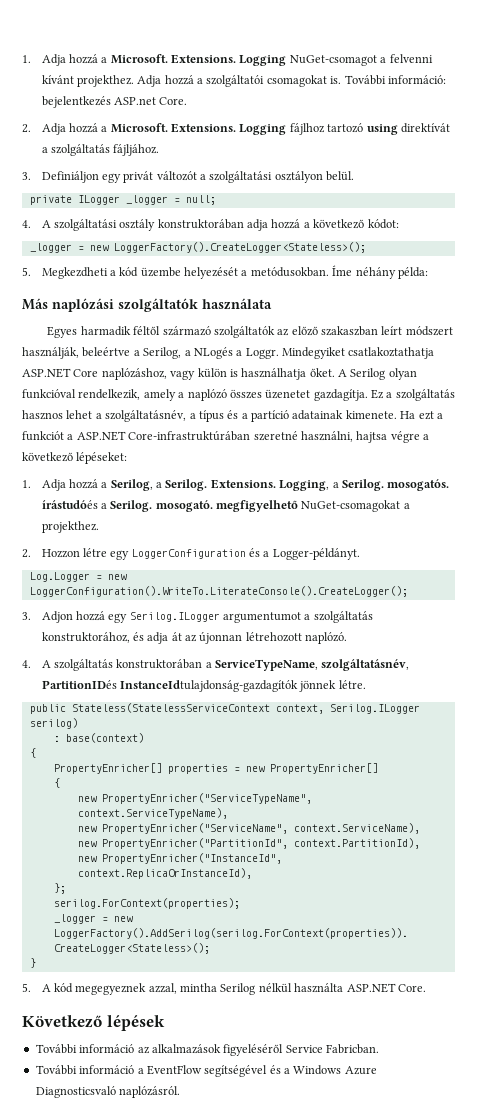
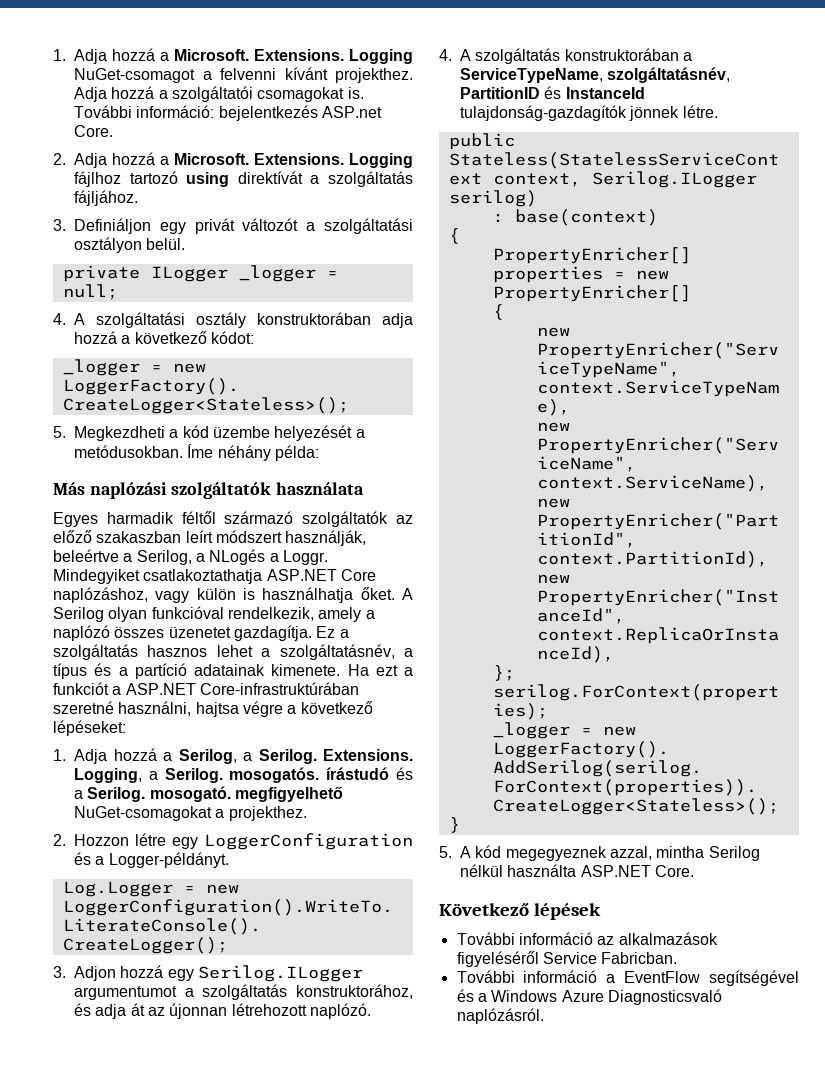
- Logging, a Serilog. mosogatós. írástudóés a Serilog. mosogató. megfigyelhető NuGet-csomagokat a projekthez.
+ Logging, a Serilog. mosogatós. írástudó és a Serilog. mosogató. megfigyelhető NuGet-csomagokat a projekthez.
- 4. A szolgáltatás konstruktorában a ServiceTypeName, szolgáltatásnév, PartitionIDés InstanceIdtulajdonság-gazdagítók jönnek létre.
+ 4. A szolgáltatás konstruktorában a ServiceTypeName, szolgáltatásnév, PartitionID és InstanceId tulajdonság-gazdagítók jönnek létre.

